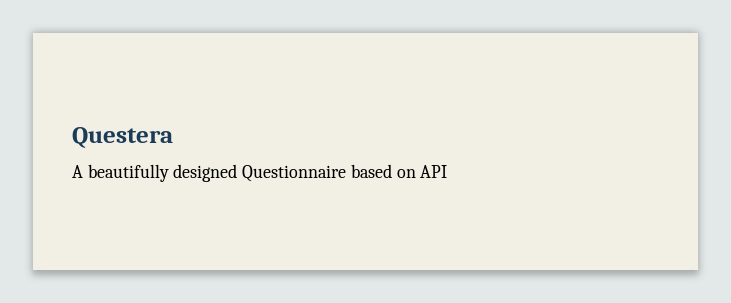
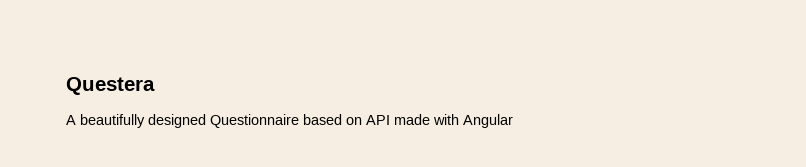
- A beautifully designed Questionnaire based on API
+ A beautifully designed Questionnaire based on API made with Angular

